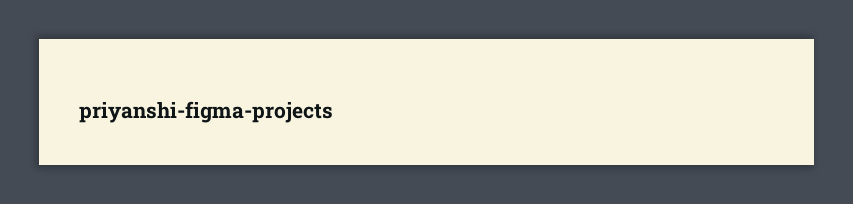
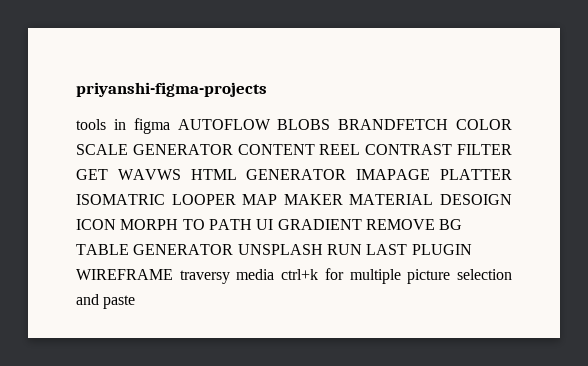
+ tools in figma AUTOFLOW BLOBS BRANDFETCH COLOR SCALE GENERATOR CONTENT REEL CONTRAST FILTER GET WAVWS HTML GENERATOR IMAPAGE PLATTER ISOMATRIC LOOPER MAP MAKER MATERIAL DESOIGN ICON MORPH TO PATH UI GRADIENT REMOVE BG TABLE GENERATOR UNSPLASH RUN LAST PLUGIN WIREFRAME traversy media ctrl+k for multiple picture selection and paste

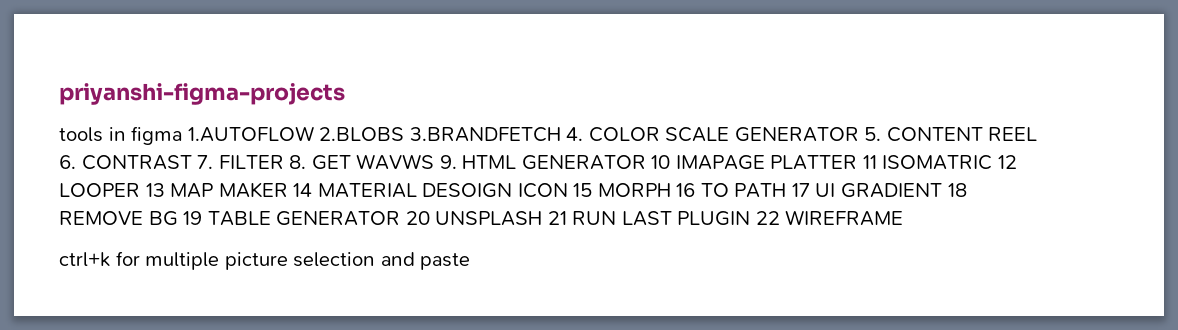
- tools in figma AUTOFLOW BLOBS BRANDFETCH COLOR SCALE GENERATOR CONTENT REEL CONTRAST FILTER GET WAVWS HTML GENERATOR IMAPAGE PLATTER ISOMATRIC LOOPER MAP MAKER MATERIAL DESOIGN ICON MORPH TO PATH UI GRADIENT REMOVE BG TABLE GENERATOR UNSPLASH RUN LAST PLUGIN WIREFRAME traversy media ctrl+k for multiple picture selection and paste
+ tools in figma 1.AUTOFLOW 2.BLOBS 3.BRANDFETCH 4. COLOR SCALE GENERATOR 5. CONTENT REEL 6. CONTRAST 7. FILTER 8. GET WAVWS 9. HTML GENERATOR 10 IMAPAGE PLATTER 11 ISOMATRIC 12 LOOPER 13 MAP MAKER 14 MATERIAL DESOIGN ICON 15 MORPH 16 TO PATH 17 UI GRADIENT 18 REMOVE BG 19 TABLE GENERATOR 20 UNSPLASH 21 RUN LAST PLUGIN 22 WIREFRAME
+ ctrl+k for multiple picture selection and paste

